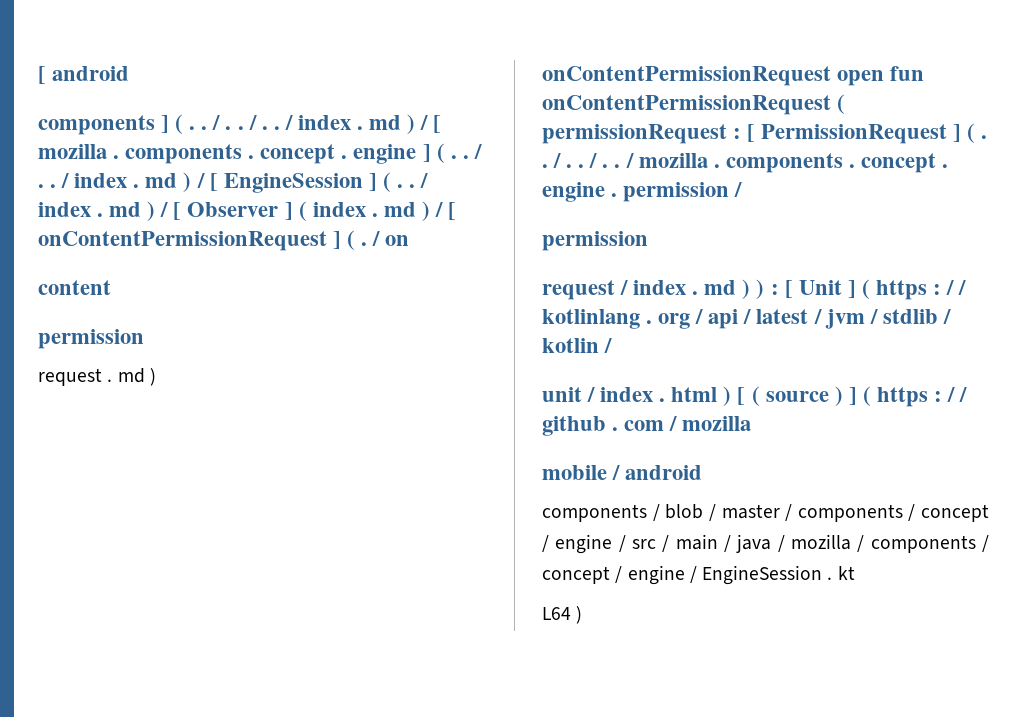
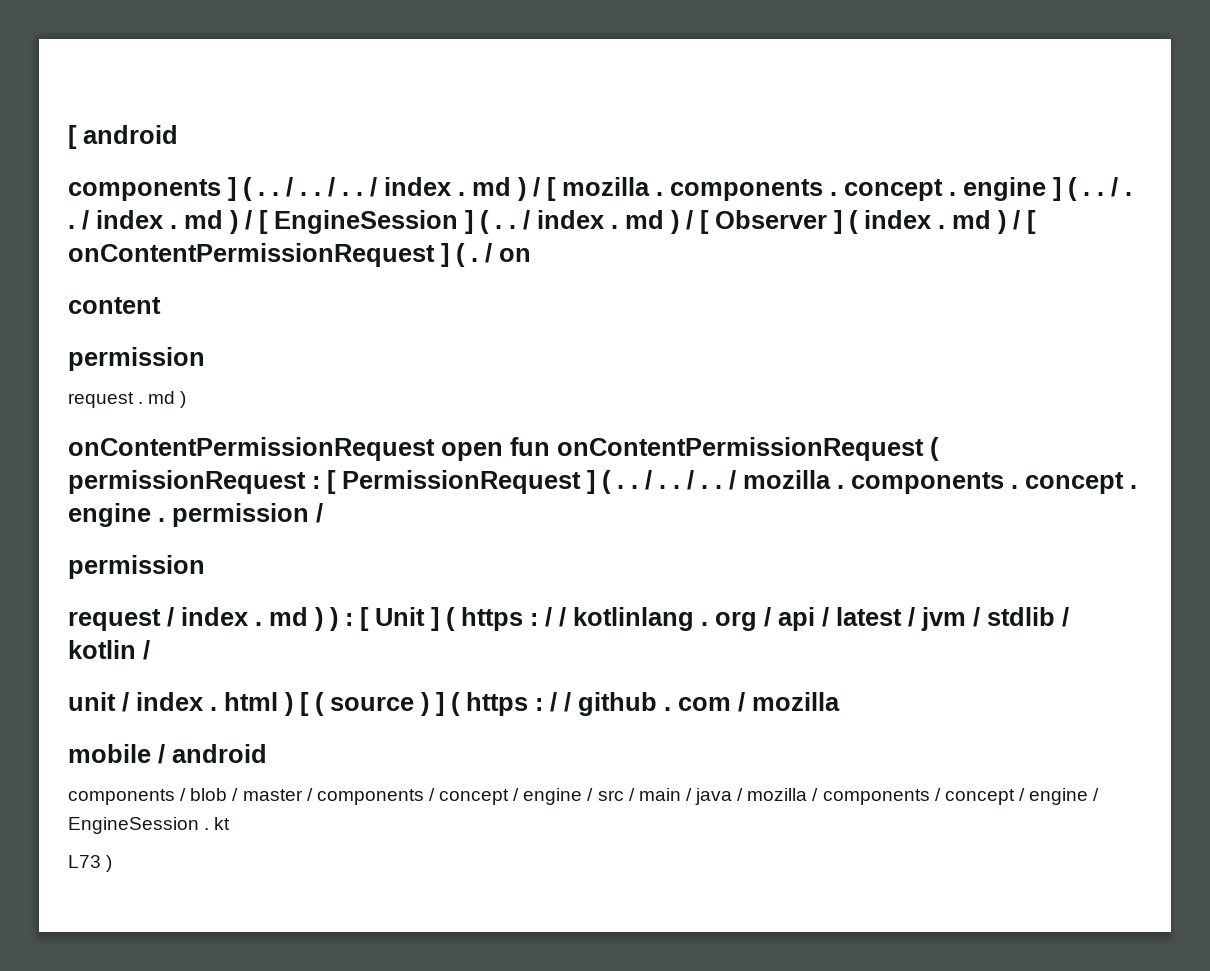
- L64 )
+ L73 )

